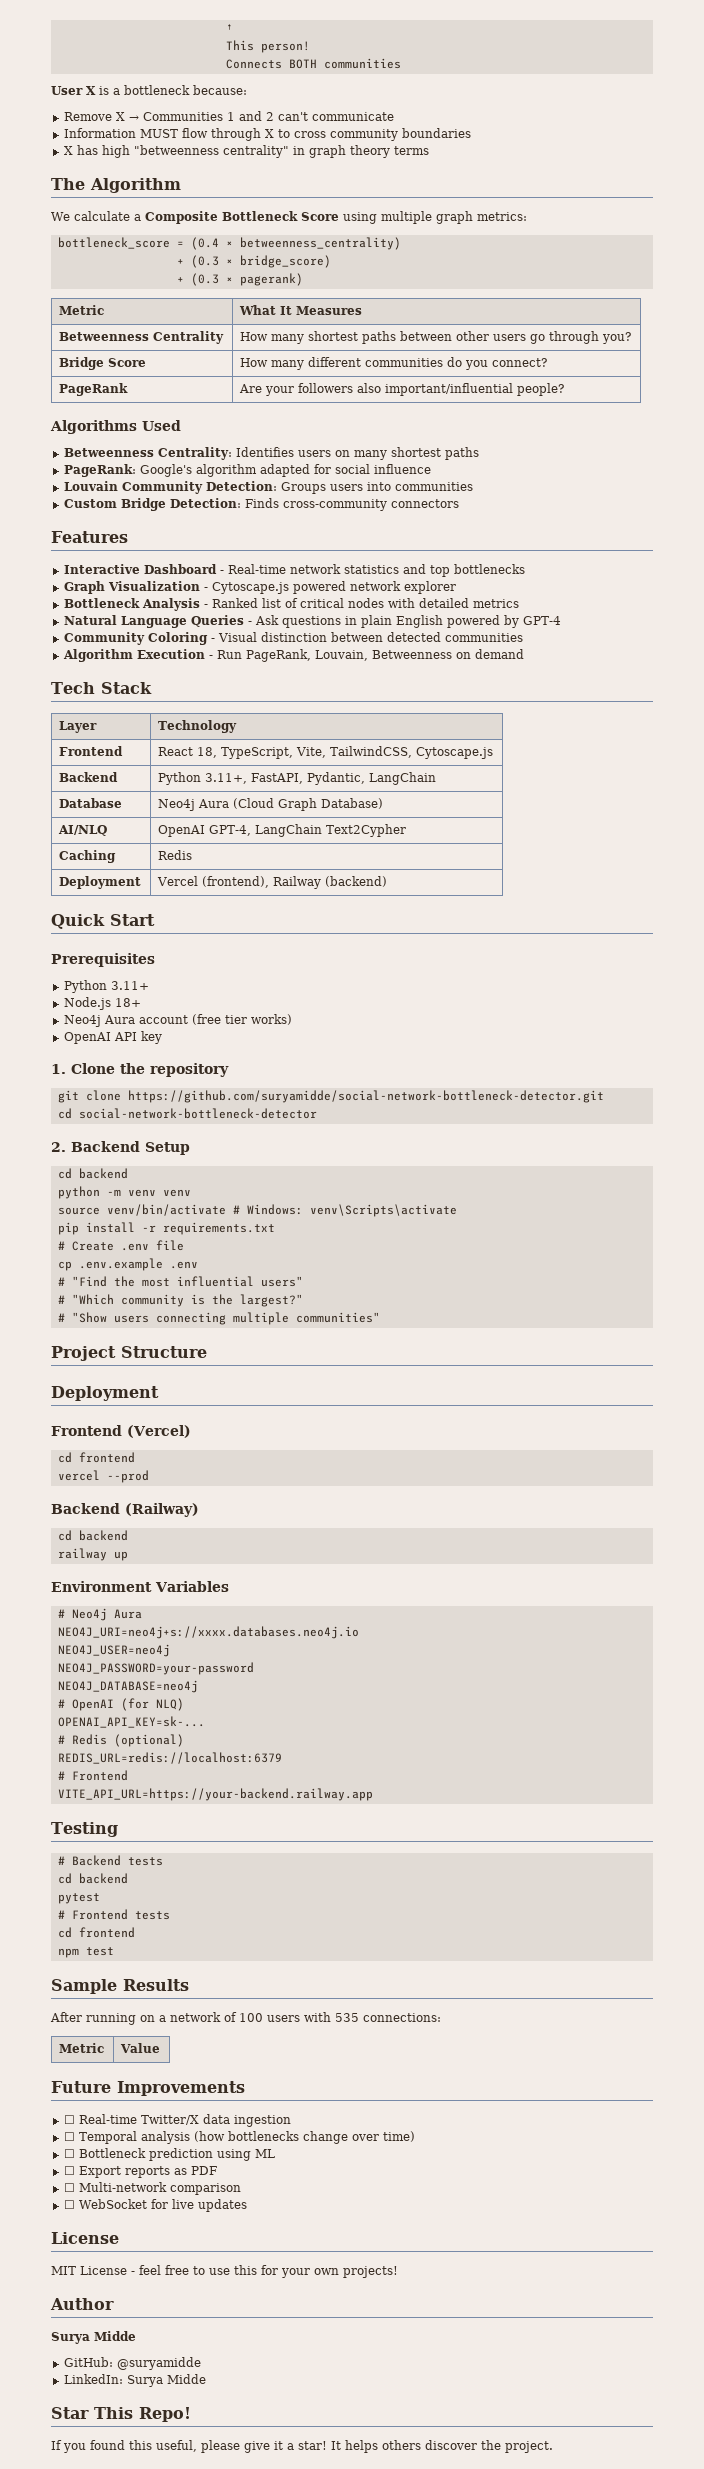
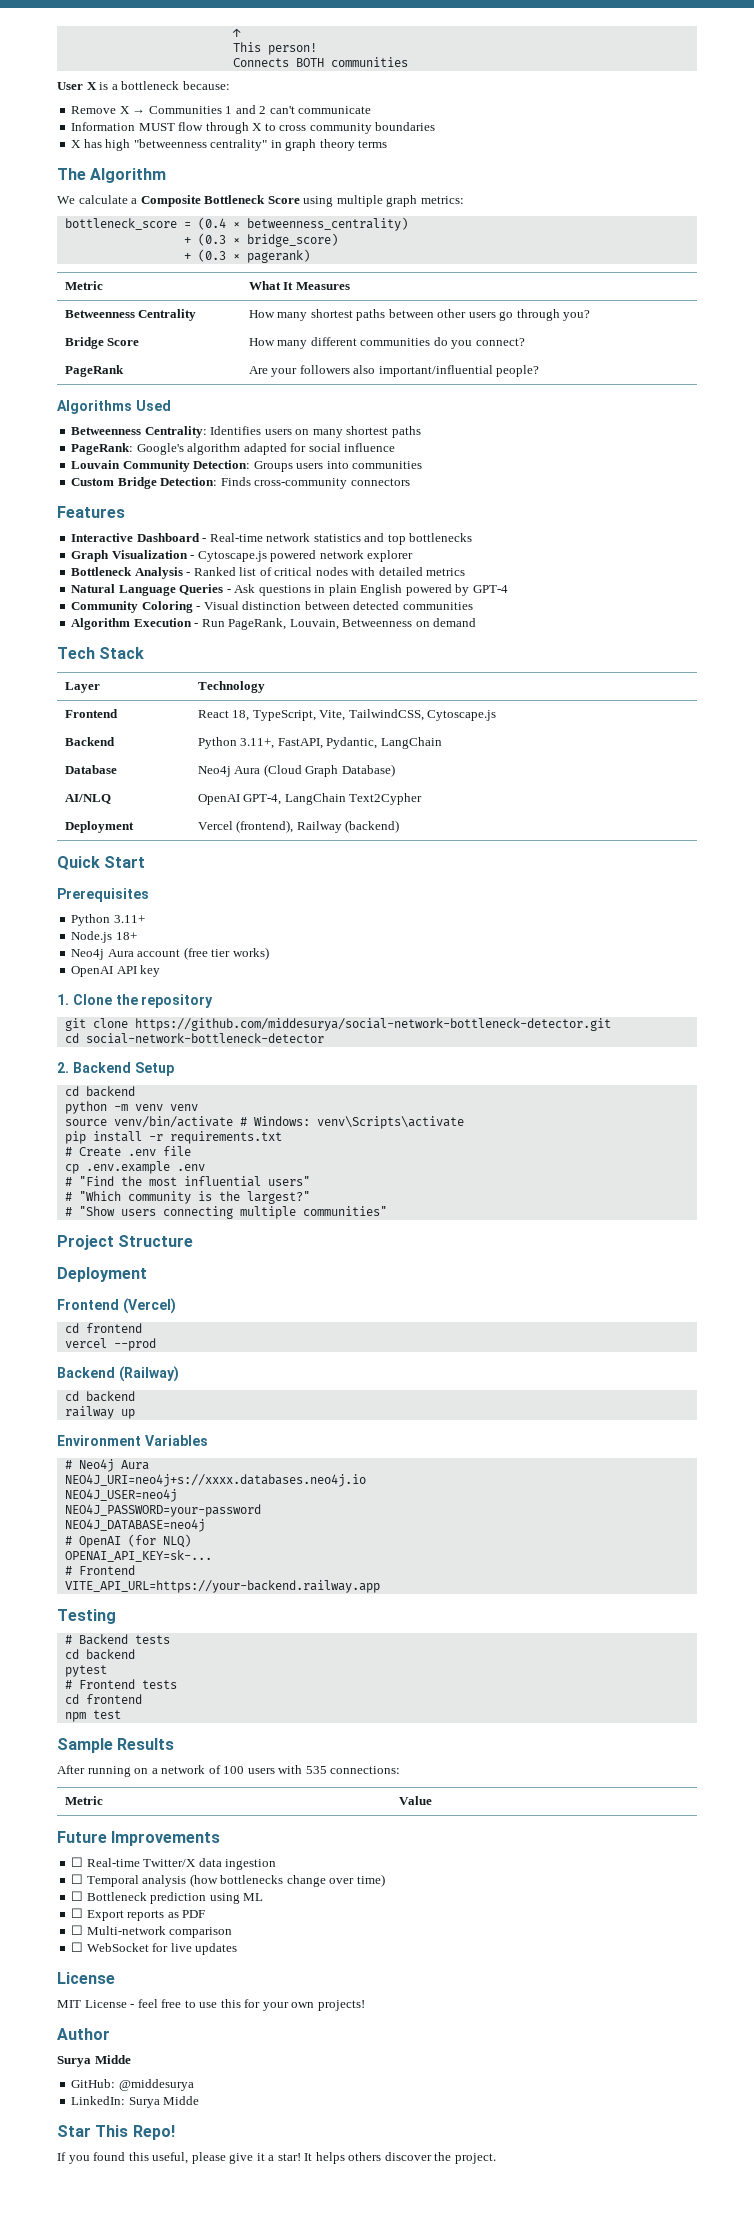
- Caching | Redis
- git clone https://github.com/suryamidde/social-network-bottleneck-detector.git
+ git clone https://github.com/middesurya/social-network-bottleneck-detector.git
- # Redis (optional)
- REDIS_URL=redis://localhost:6379
- GitHub: @suryamidde
+ GitHub: @middesurya

